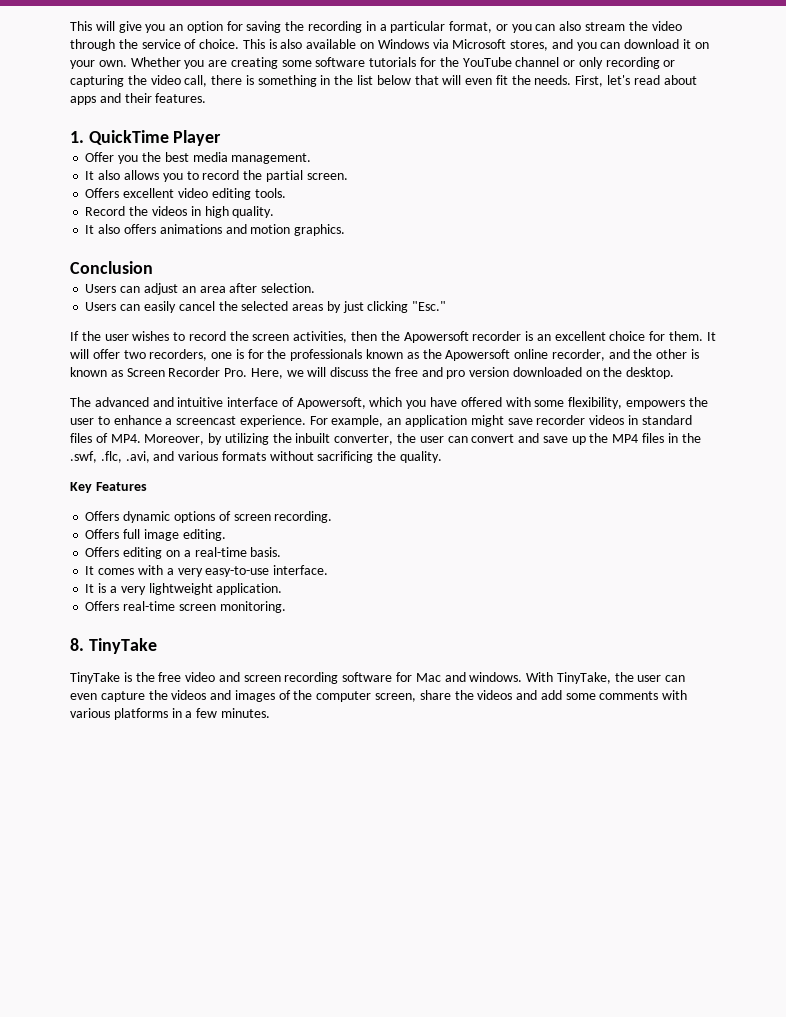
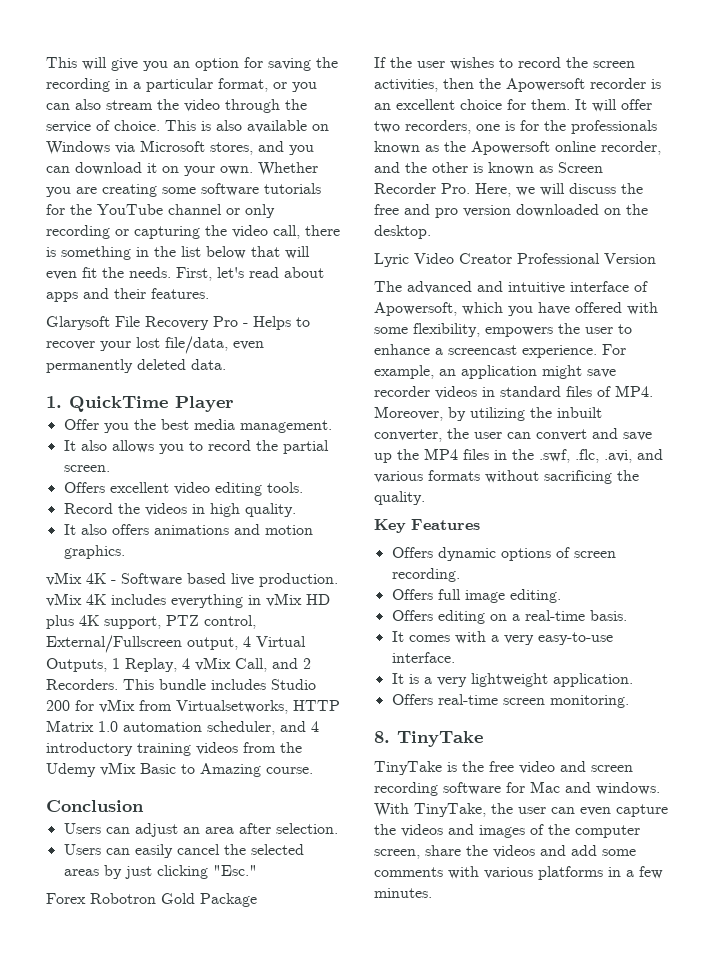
+ Glarysoft File Recovery Pro - Helps to recover your lost file/data, even permanently deleted data.
+ vMix 4K - Software based live production. vMix 4K includes everything in vMix HD plus 4K support, PTZ control, External/Fullscreen output, 4 Virtual Outputs, 1 Replay, 4 vMix Call, and 2 Recorders. This bundle includes Studio 200 for vMix from Virtualsetworks, HTTP Matrix 1.0 automation scheduler, and 4 introductory training videos from the Udemy vMix Basic to Amazing course.
+ Forex Robotron Gold Package
+ Lyric Video Creator Professional Version

